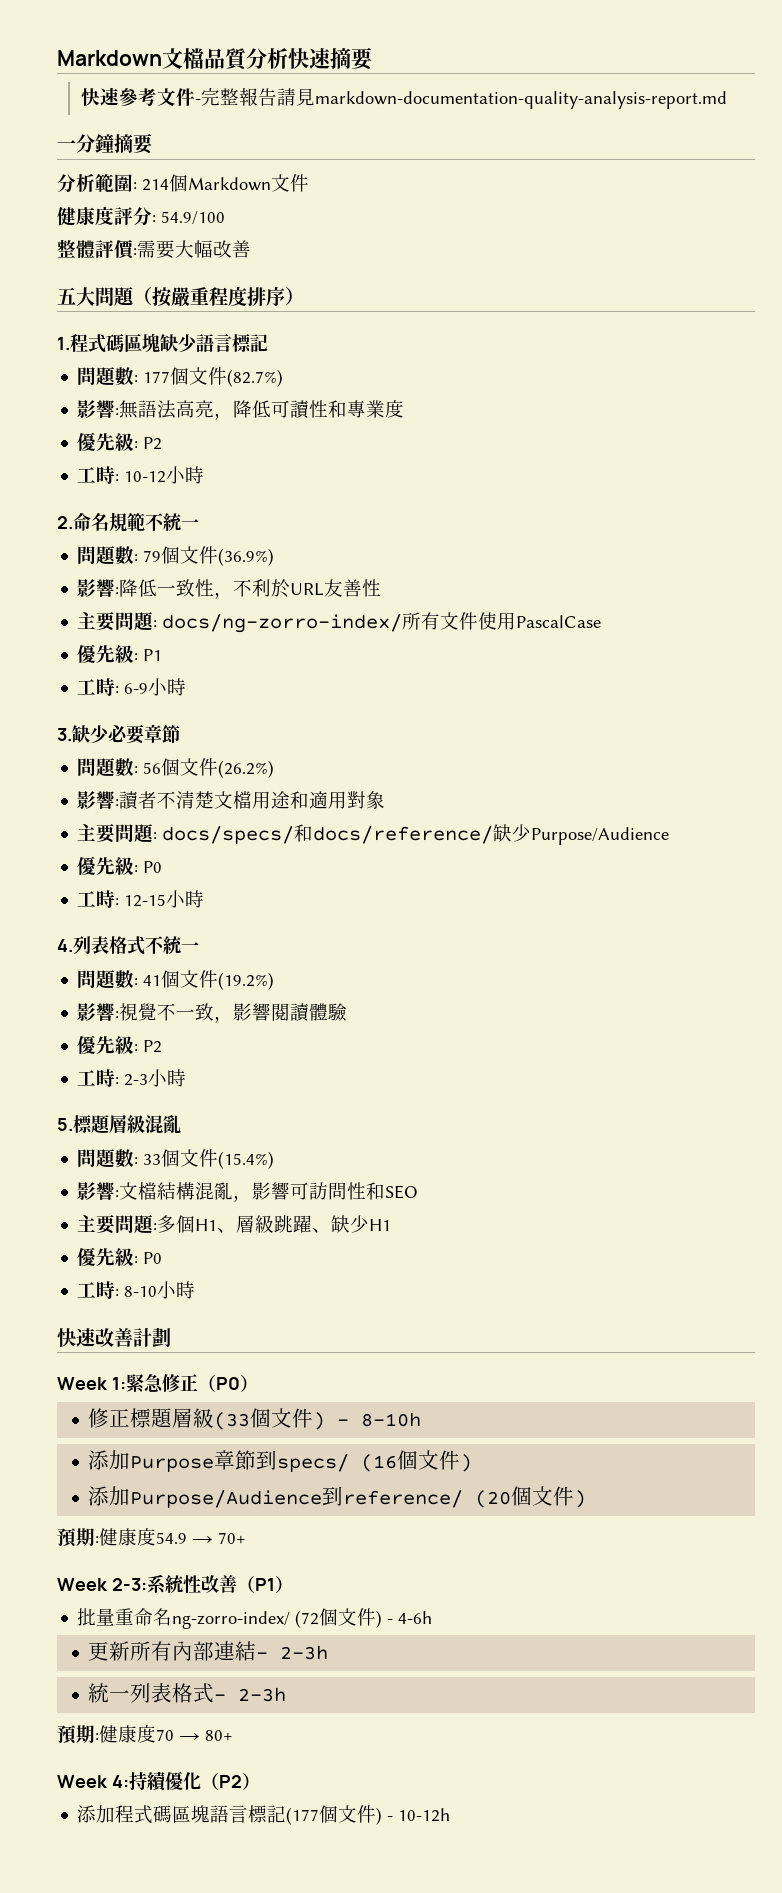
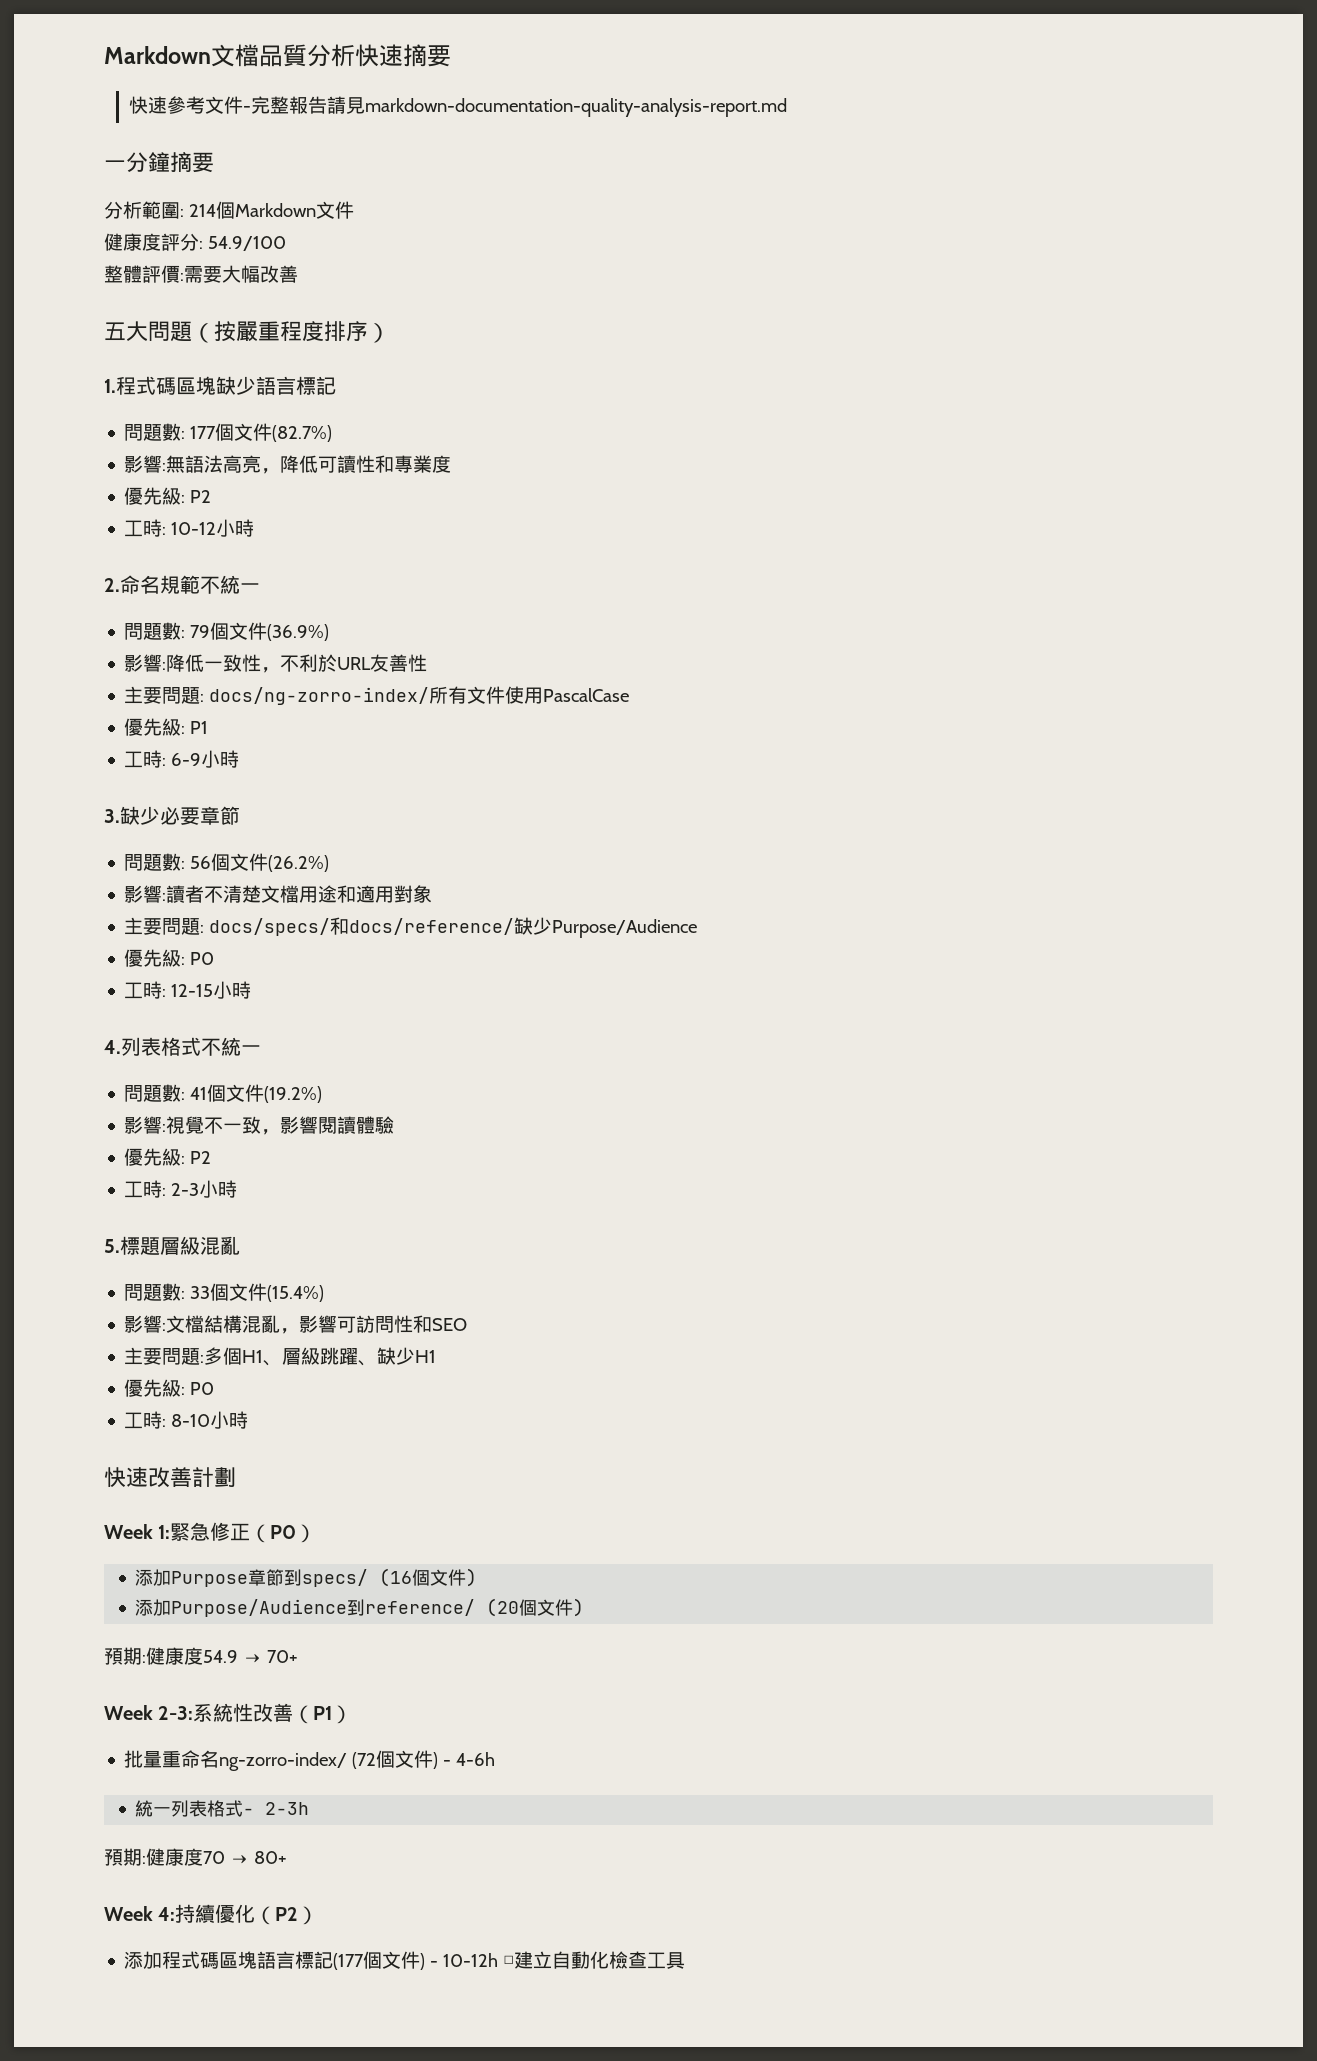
- 修正標題層級(33個文件) - 8-10h
- 更新所有內部連結- 2-3h
- 添加程式碼區塊語言標記(177個文件) - 10-12h
+ 添加程式碼區塊語言標記(177個文件) - 10-12h □建立自動化檢查工具

